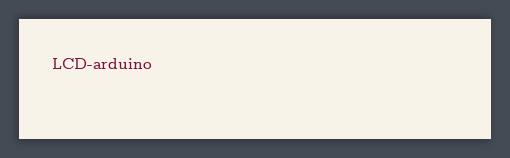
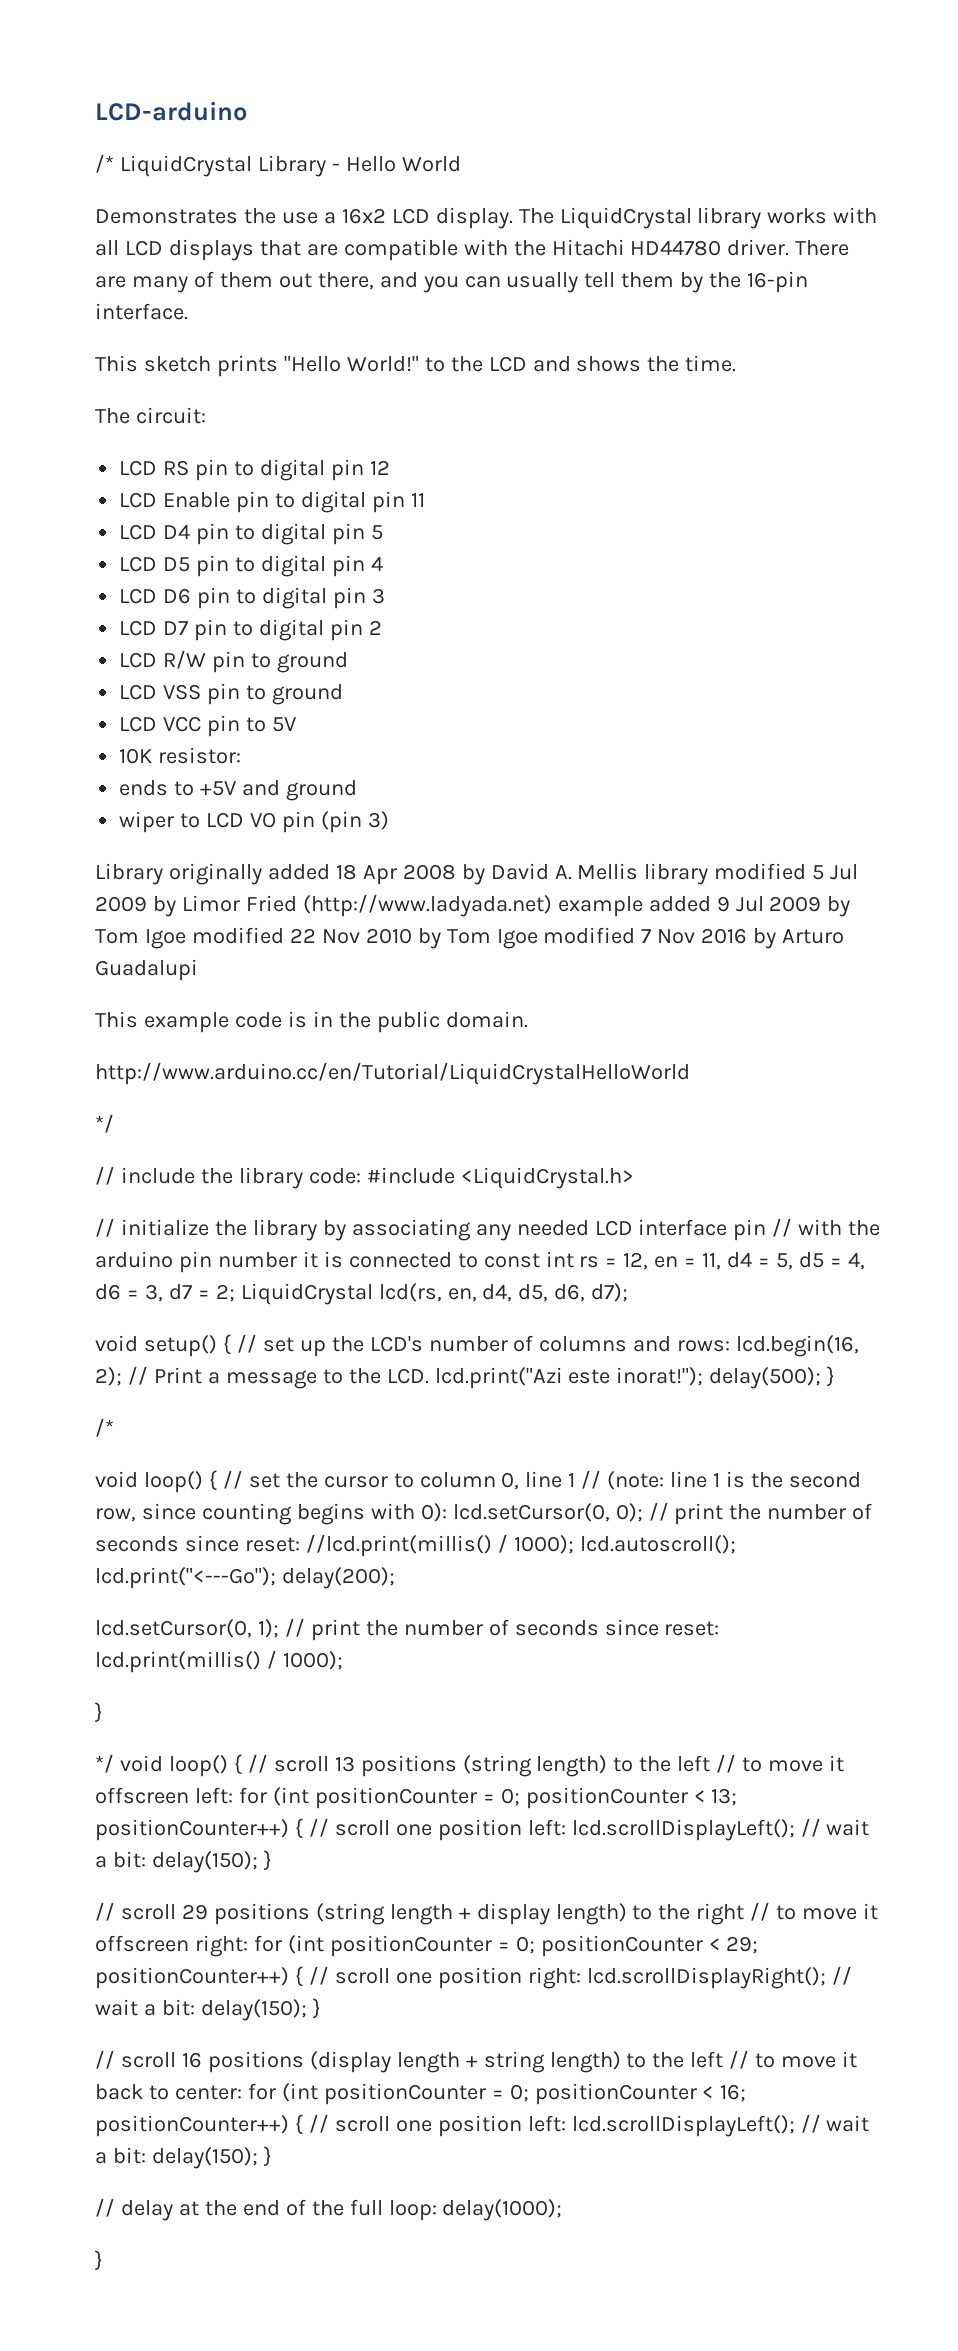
+ /* LiquidCrystal Library - Hello World
+ Demonstrates the use a 16x2 LCD display. The LiquidCrystal library works with all LCD displays that are compatible with the Hitachi HD44780 driver. There are many of them out there, and you can usually tell them by the 16-pin interface.
+ This sketch prints "Hello World!" to the LCD and shows the time.
+ The circuit:
+ LCD RS pin to digital pin 12
+ LCD Enable pin to digital pin 11
+ LCD D4 pin to digital pin 5
+ LCD D5 pin to digital pin 4
+ LCD D6 pin to digital pin 3
+ LCD D7 pin to digital pin 2
+ LCD R/W pin to ground
+ LCD VSS pin to ground
+ LCD VCC pin to 5V
+ 10K resistor:
+ ends to +5V and ground
+ wiper to LCD VO pin (pin 3)
+ Library originally added 18 Apr 2008 by David A. Mellis library modified 5 Jul 2009 by Limor Fried (http://www.ladyada.net) example added 9 Jul 2009 by Tom Igoe modified 22 Nov 2010 by Tom Igoe modified 7 Nov 2016 by Arturo Guadalupi
+ This example code is in the public domain.
+ http://www.arduino.cc/en/Tutorial/LiquidCrystalHelloWorld
+ */
+ // include the library code: #include <LiquidCrystal.h>
+ // initialize the library by associating any needed LCD interface pin // with the arduino pin number it is connected to const int rs = 12, en = 11, d4 = 5, d5 = 4, d6 = 3, d7 = 2; LiquidCrystal lcd(rs, en, d4, d5, d6, d7);
+ void setup() { // set up the LCD's number of columns and rows: lcd.begin(16, 2); // Print a message to the LCD. lcd.print("Azi este inorat!"); delay(500); }
+ /*
+ void loop() { // set the cursor to column 0, line 1 // (note: line 1 is the second row, since counting begins with 0): lcd.setCursor(0, 0); // print the number of seconds since reset: //lcd.print(millis() / 1000); lcd.autoscroll(); lcd.print("<---Go"); delay(200);
+ lcd.setCursor(0, 1); // print the number of seconds since reset: lcd.print(millis() / 1000);
+ }
+ */ void loop() { // scroll 13 positions (string length) to the left // to move it offscreen left: for (int positionCounter = 0; positionCounter < 13; positionCounter++) { // scroll one position left: lcd.scrollDisplayLeft(); // wait a bit: delay(150); }
+ // scroll 29 positions (string length + display length) to the right // to move it offscreen right: for (int positionCounter = 0; positionCounter < 29; positionCounter++) { // scroll one position right: lcd.scrollDisplayRight(); // wait a bit: delay(150); }
+ // scroll 16 positions (display length + string length) to the left // to move it back to center: for (int positionCounter = 0; positionCounter < 16; positionCounter++) { // scroll one position left: lcd.scrollDisplayLeft(); // wait a bit: delay(150); }
+ // delay at the end of the full loop: delay(1000);
+ }

